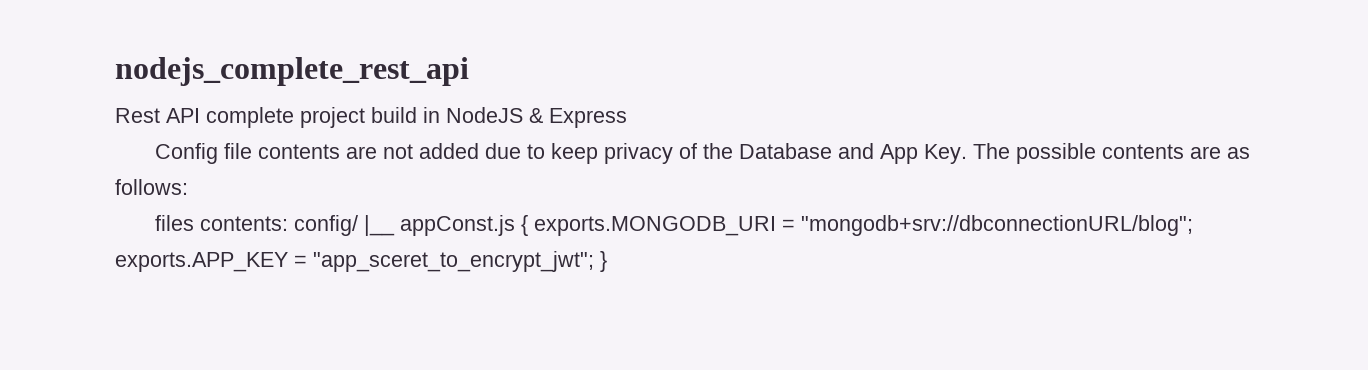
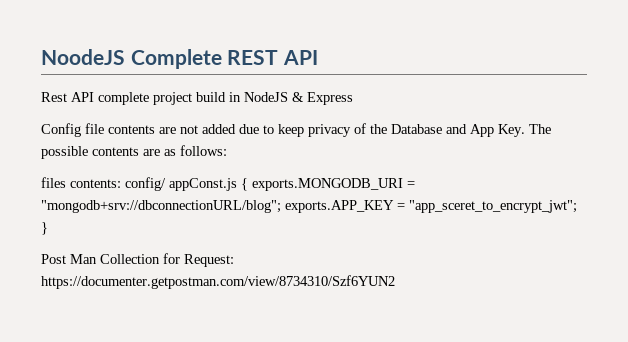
- nodejs_complete_rest_api
+ NoodeJS Complete REST API
- files contents: config/ |__ appConst.js { exports.MONGODB_URI = "mongodb+srv://dbconnectionURL/blog"; exports.APP_KEY = "app_sceret_to_encrypt_jwt"; }
+ files contents: config/ appConst.js { exports.MONGODB_URI = "mongodb+srv://dbconnectionURL/blog"; exports.APP_KEY = "app_sceret_to_encrypt_jwt"; }
+ Post Man Collection for Request: https://documenter.getpostman.com/view/8734310/Szf6YUN2

